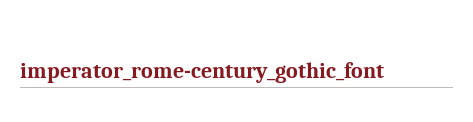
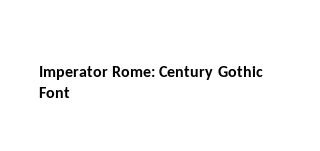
- imperator_rome-century_gothic_font
+ Imperator Rome: Century Gothic Font

